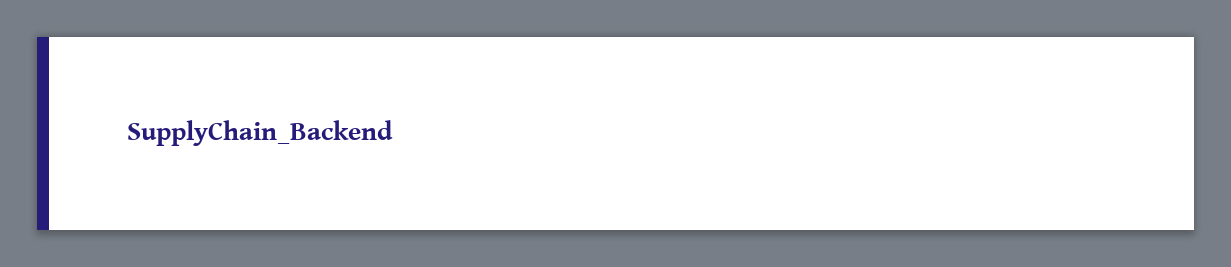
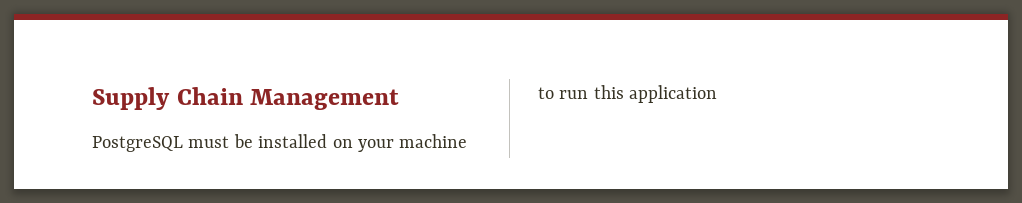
- SupplyChain_Backend
+ Supply Chain Management
+ PostgreSQL must be installed on your machine to run this application

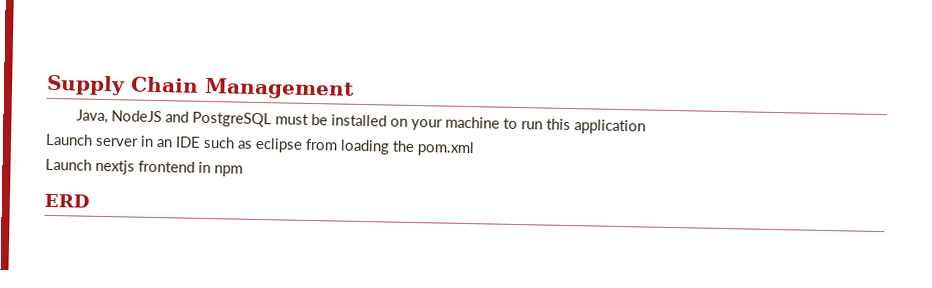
- PostgreSQL must be installed on your machine to run this application
+ Java, NodeJS and PostgreSQL must be installed on your machine to run this application
+ Launch server in an IDE such as eclipse from loading the pom.xml
+ Launch nextjs frontend in npm
+ ERD

